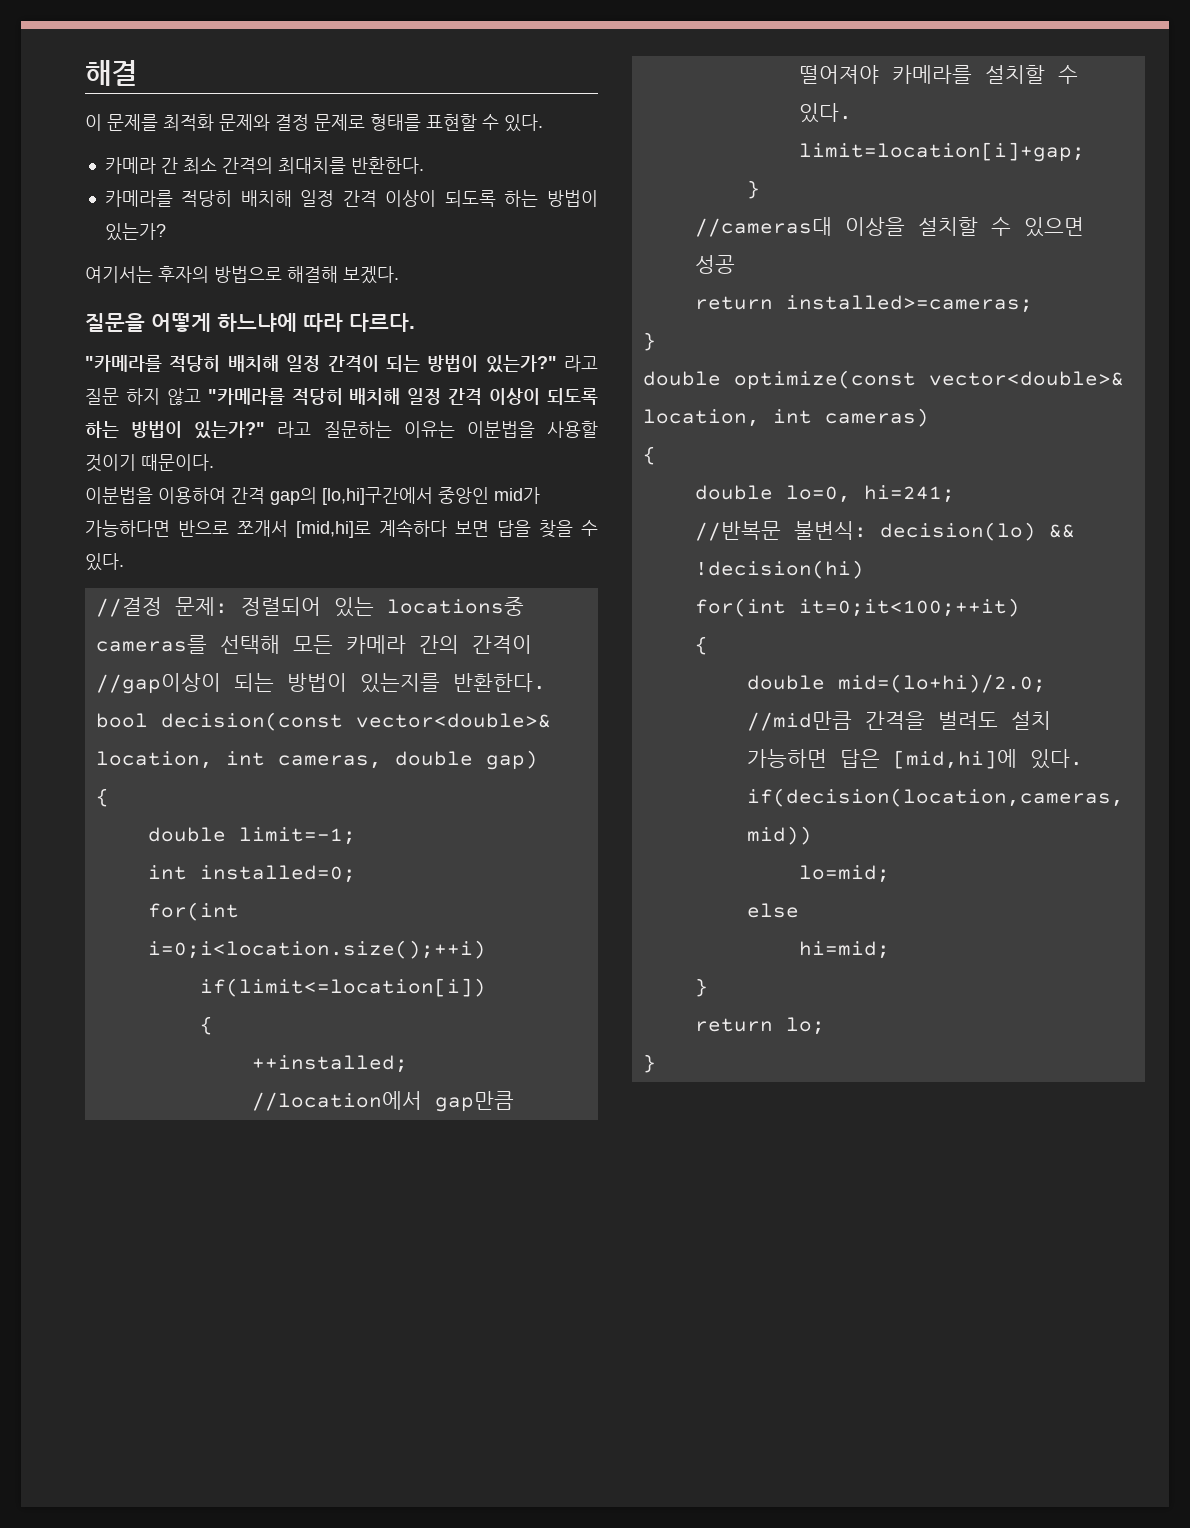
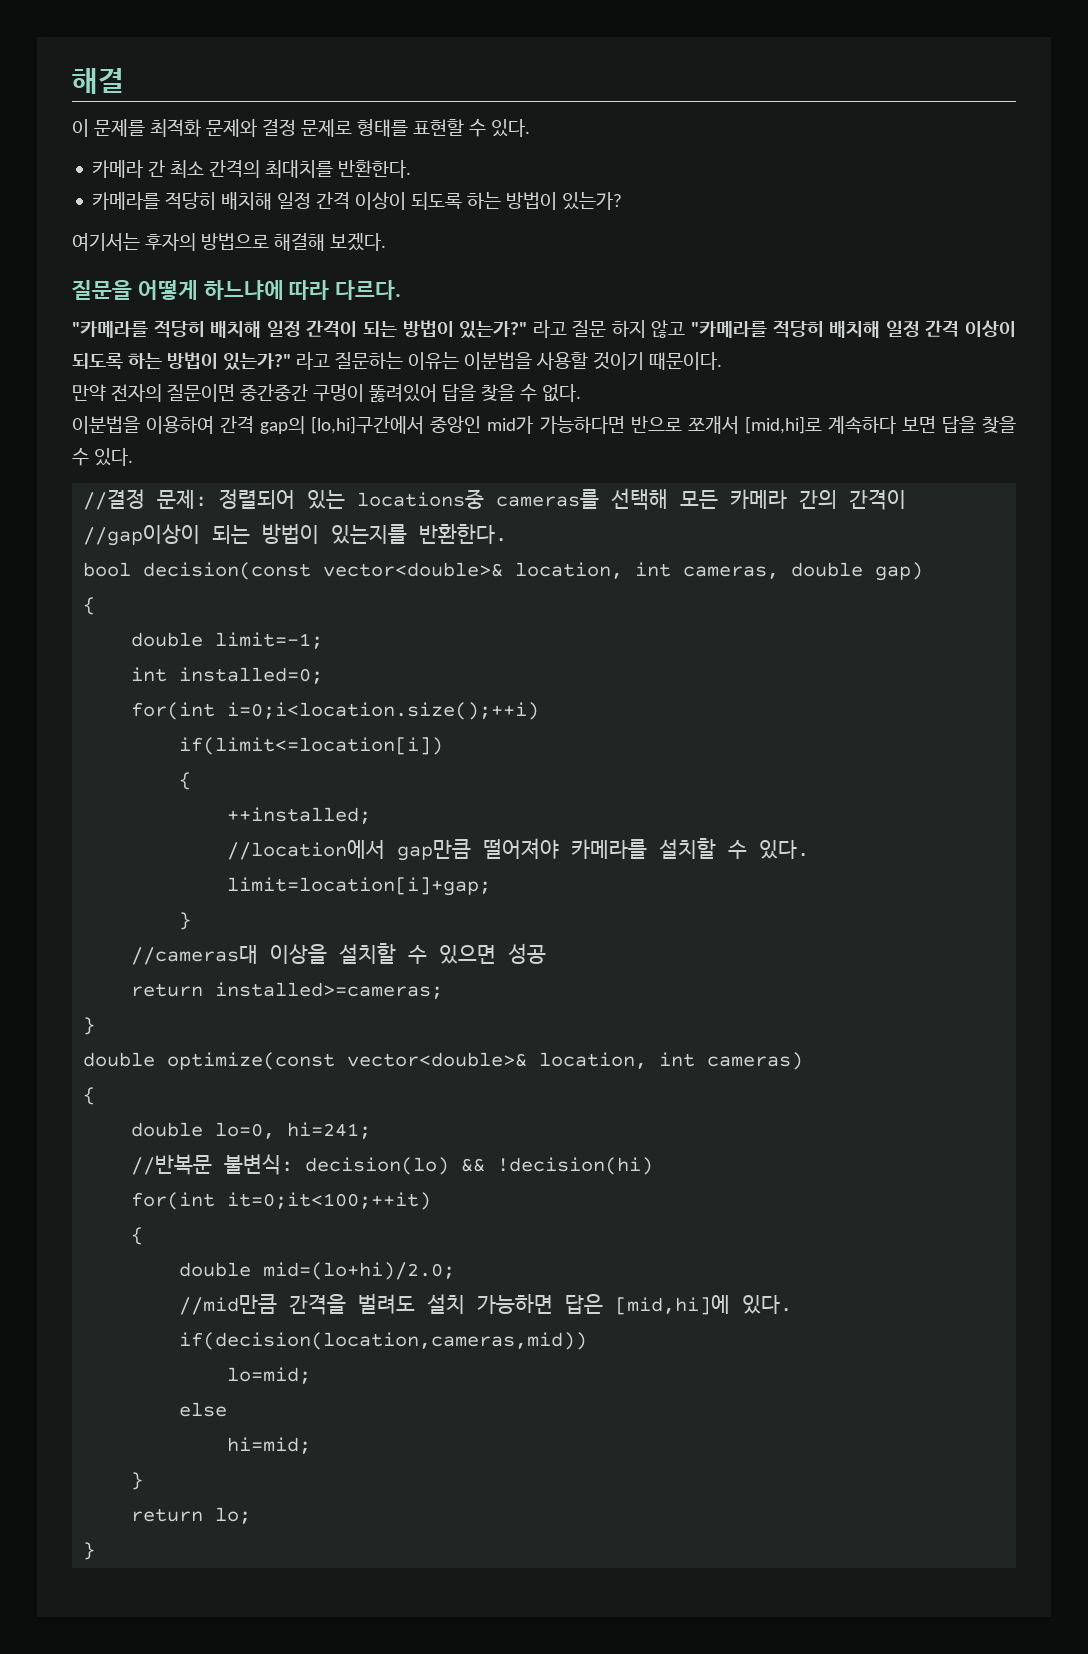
+ 만약 전자의 질문이면 중간중간 구멍이 뚫려있어 답을 찾을 수 없다.

